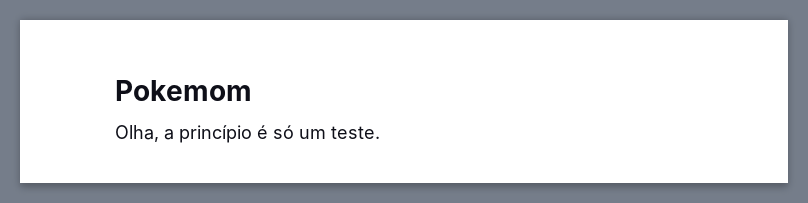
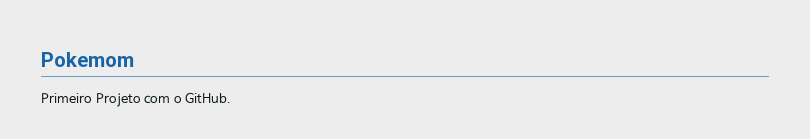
- Olha, a princípio é só um teste.
+ Primeiro Projeto com o GitHub.

